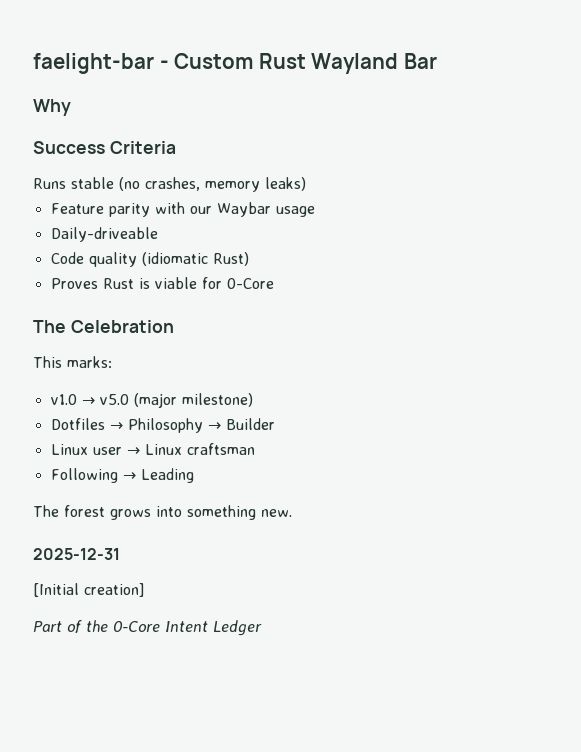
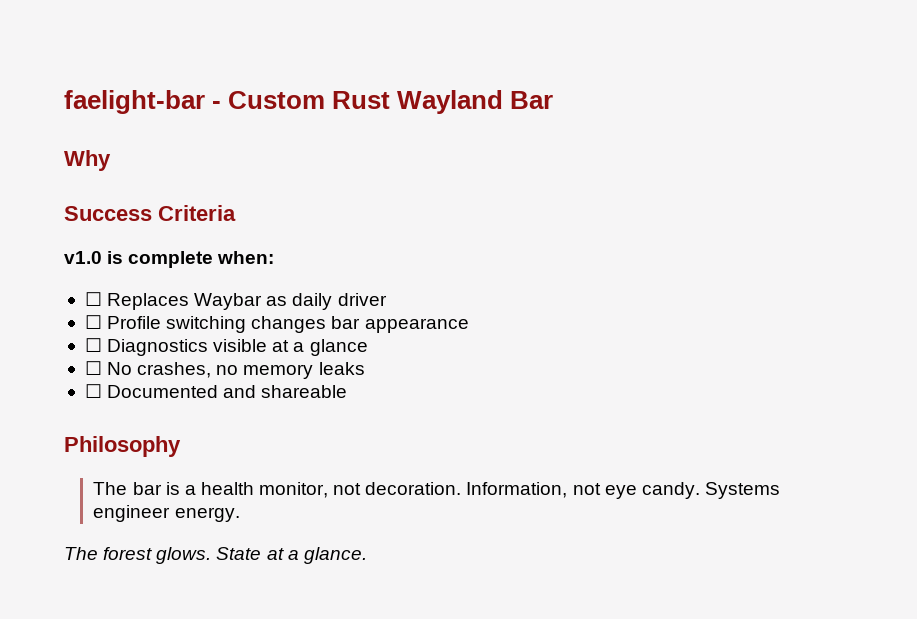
- Runs stable (no crashes, memory leaks)
- Feature parity with our Waybar usage
- Daily-driveable
- Code quality (idiomatic Rust)
- Proves Rust is viable for 0-Core
- The Celebration
- This marks:
- v1.0 → v5.0 (major milestone)
- Dotfiles → Philosophy → Builder
- Linux user → Linux craftsman
- Following → Leading
- The forest grows into something new.
- 2025-12-31
- [Initial creation]
- Part of the 0-Core Intent Ledger
+ v1.0 is complete when:
+ ☐ Replaces Waybar as daily driver
+ ☐ Profile switching changes bar appearance
+ ☐ Diagnostics visible at a glance
+ ☐ No crashes, no memory leaks
+ ☐ Documented and shareable
+ Philosophy
+ The bar is a health monitor, not decoration. Information, not eye candy. Systems engineer energy.
+ The forest glows. State at a glance.

